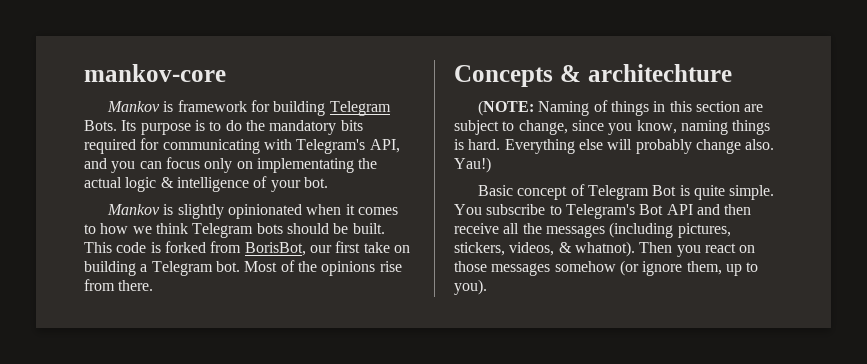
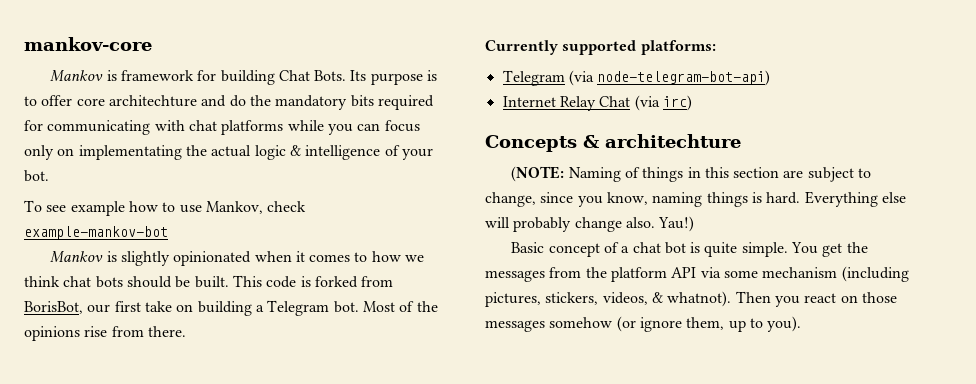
- Mankov is framework for building Telegram Bots.
+ Mankov is framework for building Chat Bots.
- Its purpose is to do the mandatory bits required for communicating with Telegram's API, and you can focus only on implementating the actual logic & intelligence of your bot.
+ Its purpose is to offer core architechture and do the mandatory bits required for communicating with chat platforms while you can focus only on implementating the actual logic & intelligence of your bot.
+ To see example how to use Mankov, check example-mankov-bot
- Mankov is slightly opinionated when it comes to how we think Telegram bots should be built.
+ Mankov is slightly opinionated when it comes to how we think chat bots should be built.
+ Currently supported platforms:
+ Telegram (via node-telegram-bot-api)
+ Internet Relay Chat (via irc)
- Basic concept of Telegram Bot is quite simple.
+ Basic concept of a chat bot is quite simple.
- You subscribe to Telegram's Bot API and then receive all the messages (including pictures, stickers, videos, & whatnot).
+ You get the messages from the platform API via some mechanism (including pictures, stickers, videos, & whatnot).

